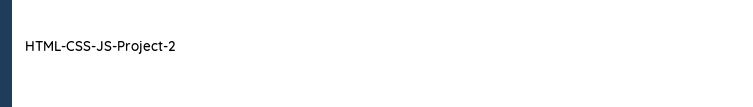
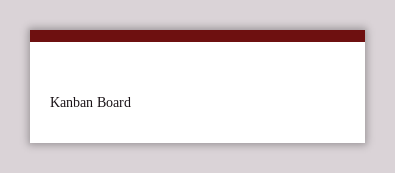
- HTML-CSS-JS-Project-2
+ Kanban Board

